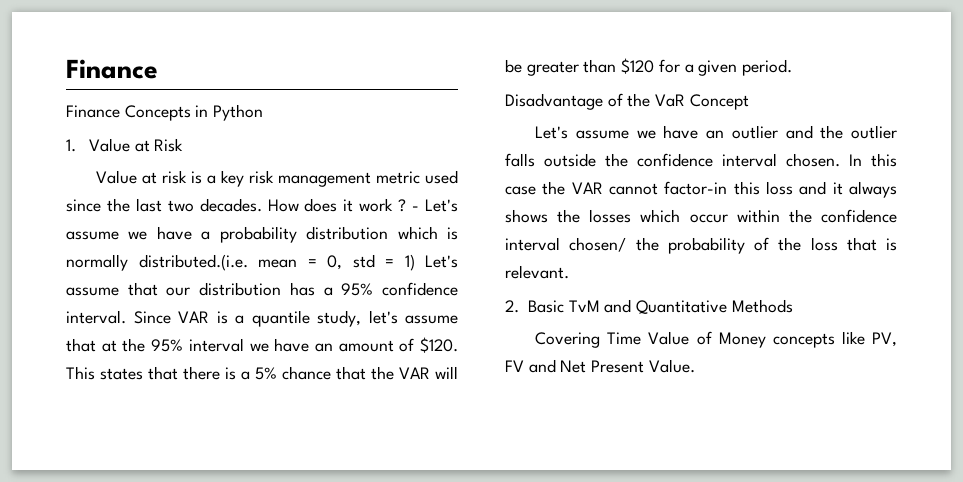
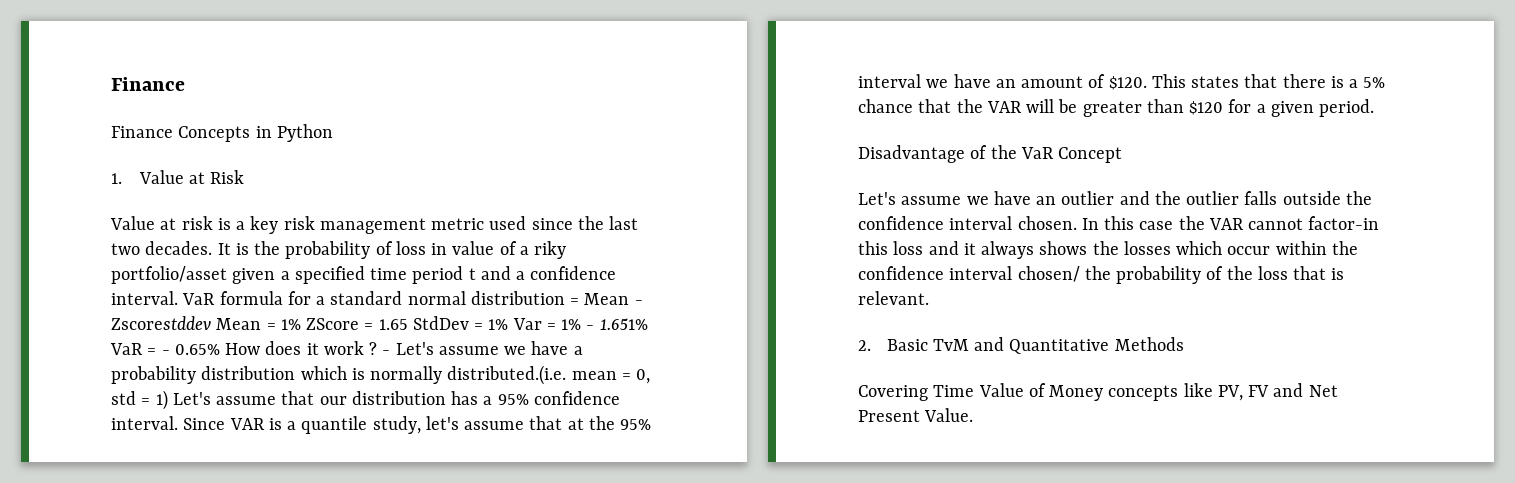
- How does it work ?
+ It is the probability of loss in value of a riky portfolio/asset given a specified time period t and a confidence interval. VaR formula for a standard normal distribution = Mean - Zscorestddev Mean = 1% ZScore = 1.65 StdDev = 1% Var = 1% - 1.651% VaR = - 0.65% How does it work ?

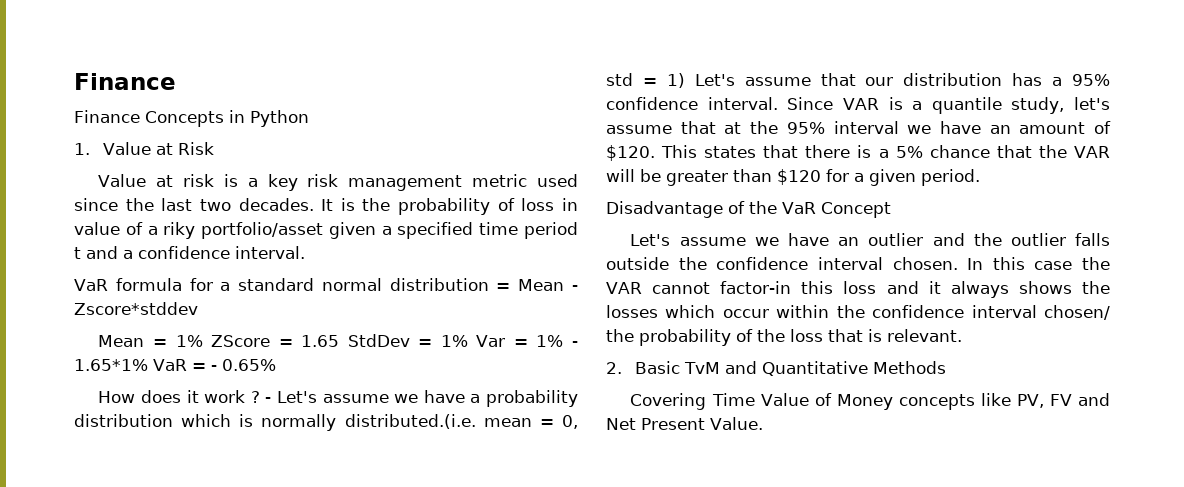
- It is the probability of loss in value of a riky portfolio/asset given a specified time period t and a confidence interval. VaR formula for a standard normal distribution = Mean - Zscorestddev Mean = 1% ZScore = 1.65 StdDev = 1% Var = 1% - 1.651% VaR = - 0.65% How does it work ?
+ It is the probability of loss in value of a riky portfolio/asset given a specified time period t and a confidence interval.
+ VaR formula for a standard normal distribution = Mean - Zscore*stddev
+ Mean = 1% ZScore = 1.65 StdDev = 1% Var = 1% - 1.65*1% VaR = - 0.65%
+ How does it work ?

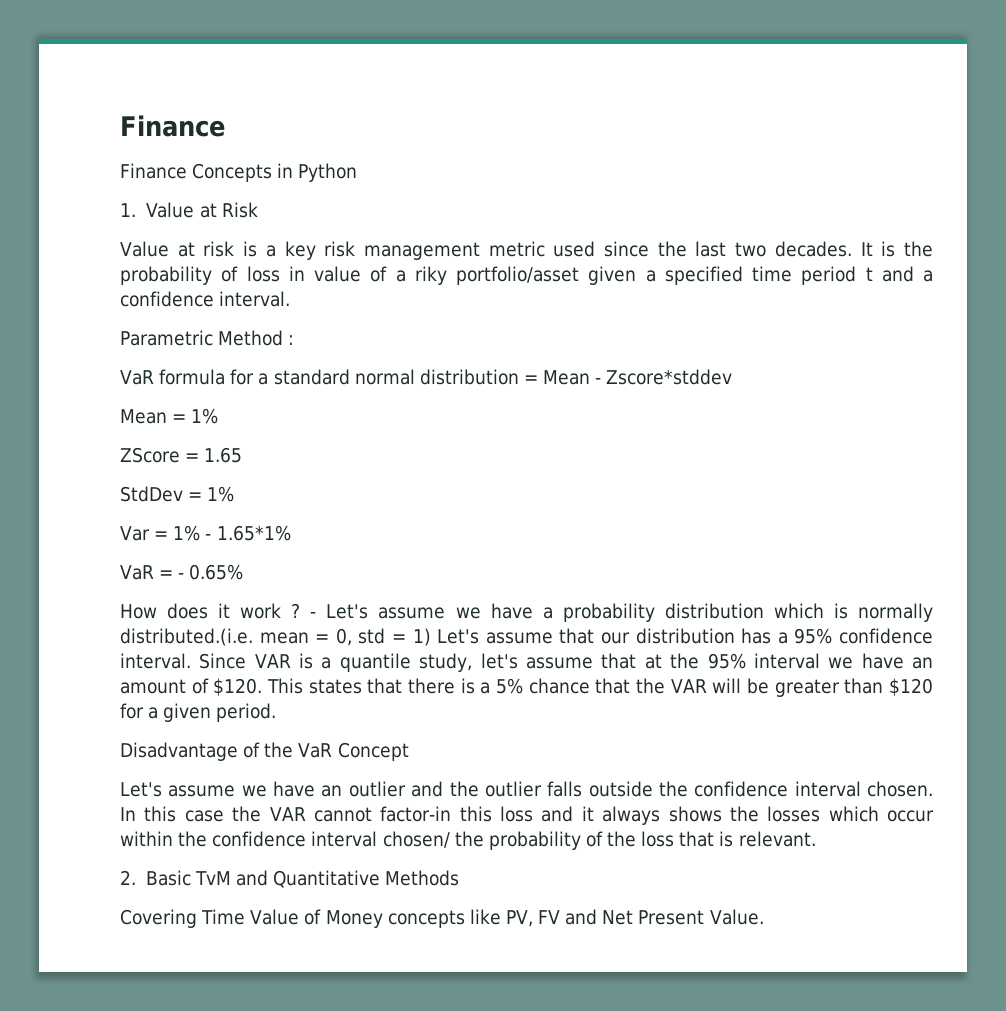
+ Parametric Method :
- Mean = 1% ZScore = 1.65 StdDev = 1% Var = 1% - 1.65*1% VaR = - 0.65%
+ Mean = 1%
+ ZScore = 1.65
+ StdDev = 1%
+ Var = 1% - 1.65*1%
+ VaR = - 0.65%

